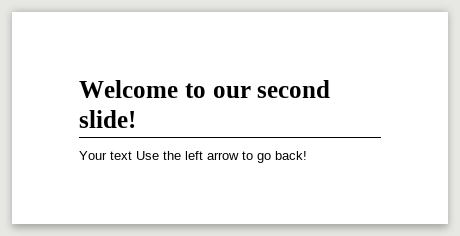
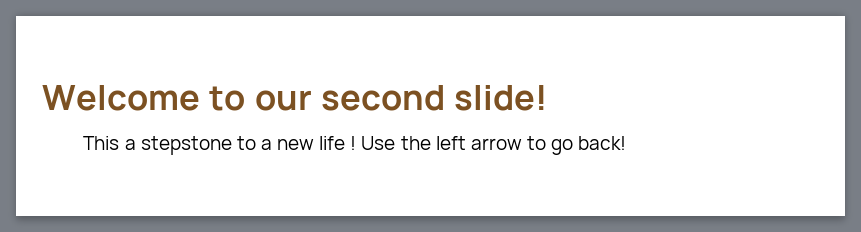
- Your text Use the left arrow to go back!
+ This a stepstone to a new life ! Use the left arrow to go back!

